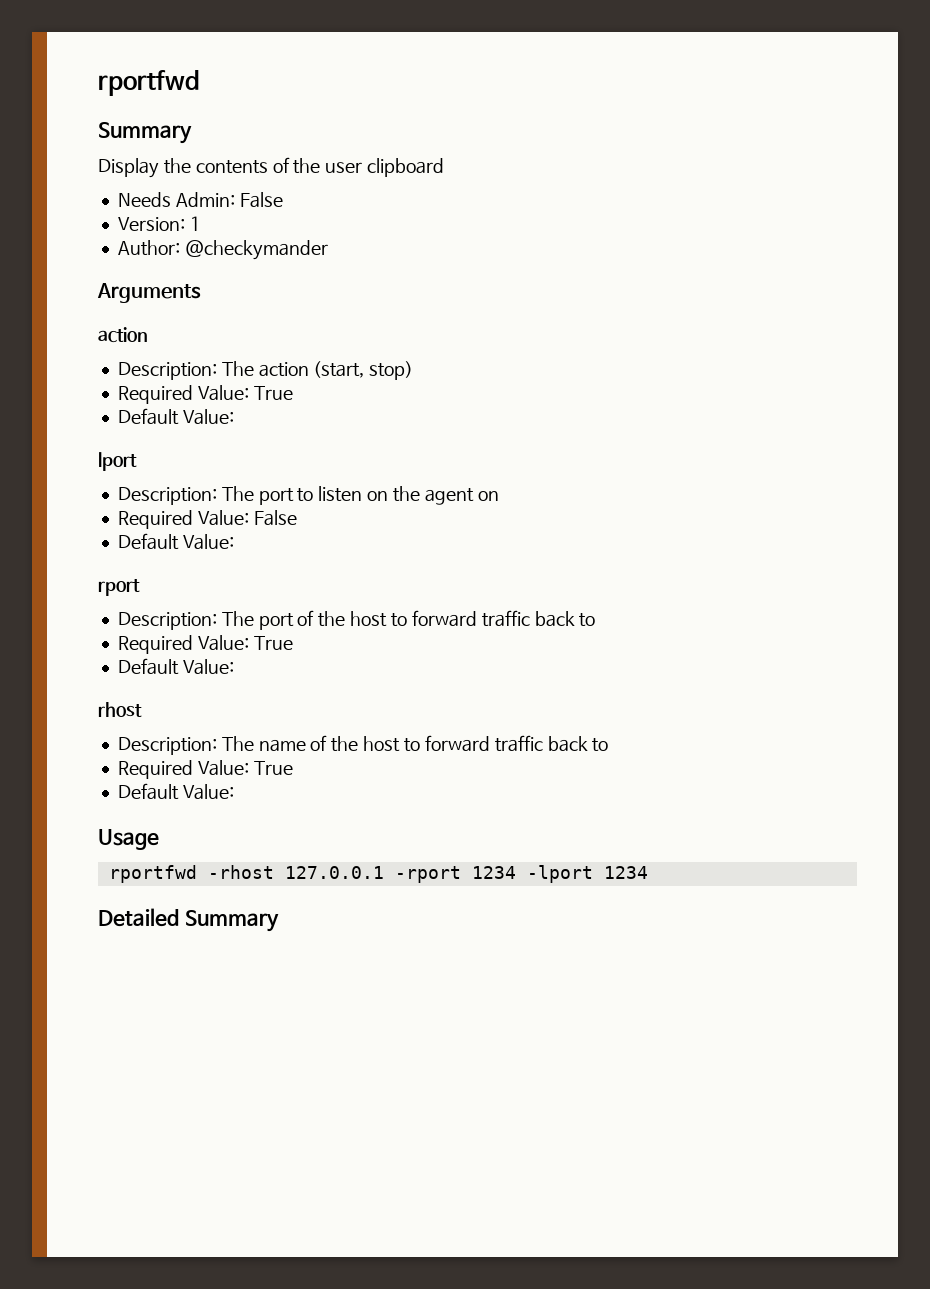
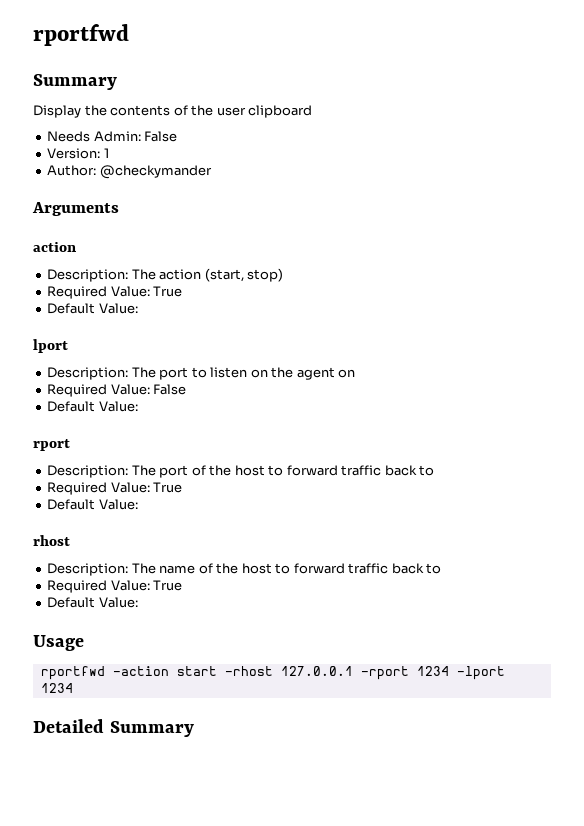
- rportfwd -rhost 127.0.0.1 -rport 1234 -lport 1234
+ rportfwd -action start -rhost 127.0.0.1 -rport 1234 -lport 1234

